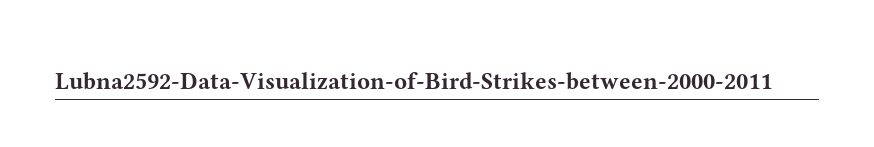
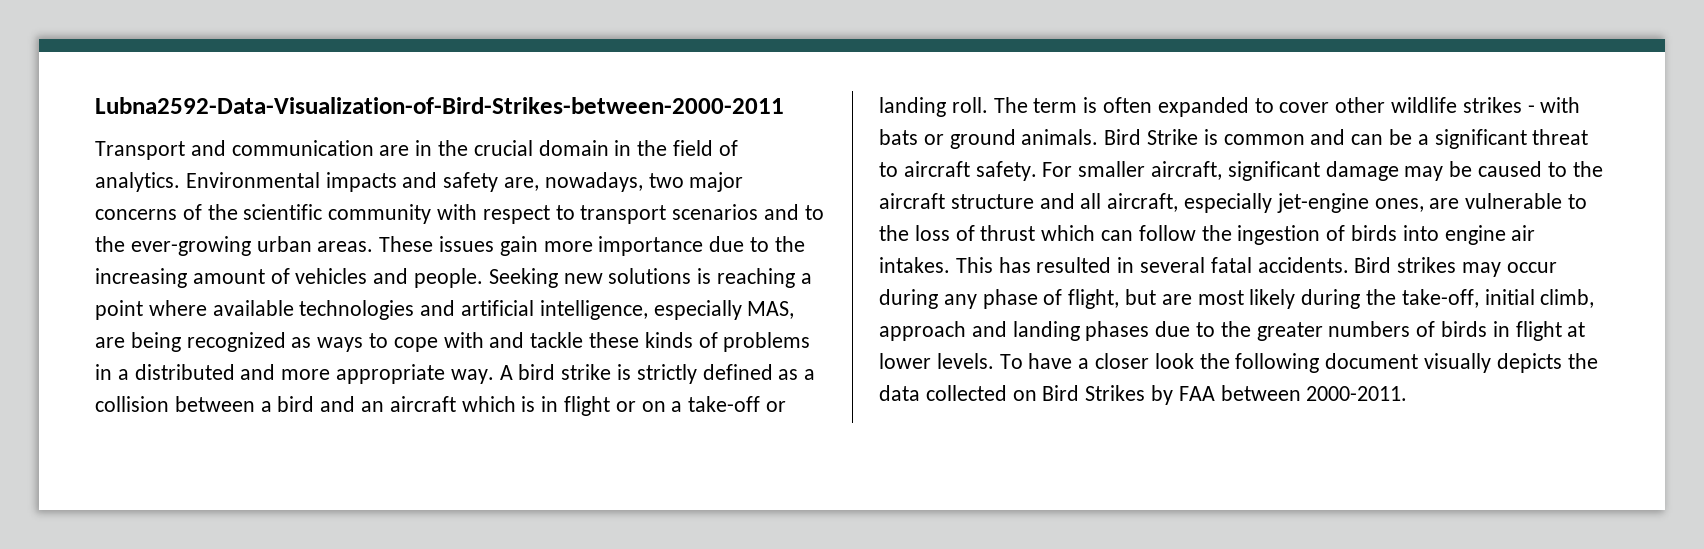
+ Transport and communication are in the crucial domain in the field of analytics. Environmental impacts and safety are, nowadays, two major concerns of the scientific community with respect to transport scenarios and to the ever-growing urban areas. These issues gain more importance due to the increasing amount of vehicles and people. Seeking new solutions is reaching a point where available technologies and artificial intelligence, especially MAS, are being recognized as ways to cope with and tackle these kinds of problems in a distributed and more appropriate way. A bird strike is strictly defined as a collision between a bird and an aircraft which is in flight or on a take-off or landing roll. The term is often expanded to cover other wildlife strikes - with bats or ground animals. Bird Strike is common and can be a significant threat to aircraft safety. For smaller aircraft, significant damage may be caused to the aircraft structure and all aircraft, especially jet-engine ones, are vulnerable to the loss of thrust which can follow the ingestion of birds into engine air intakes. This has resulted in several fatal accidents. Bird strikes may occur during any phase of flight, but are most likely during the take-off, initial climb, approach and landing phases due to the greater numbers of birds in flight at lower levels. To have a closer look the following document visually depicts the data collected on Bird Strikes by FAA between 2000-2011.

